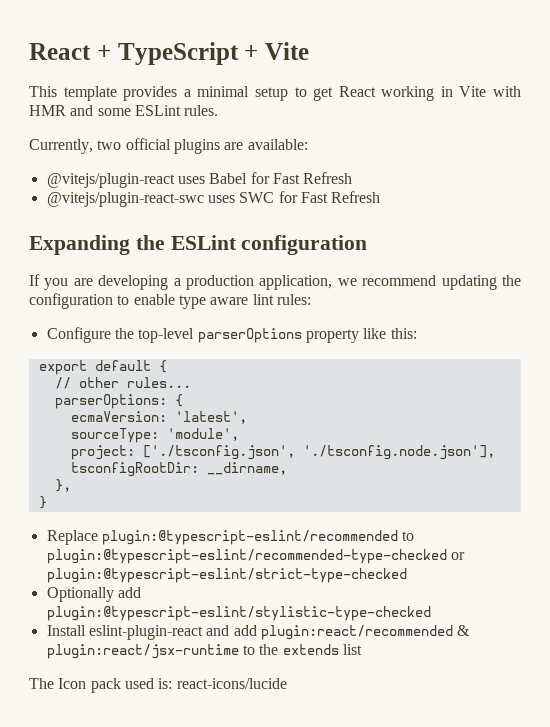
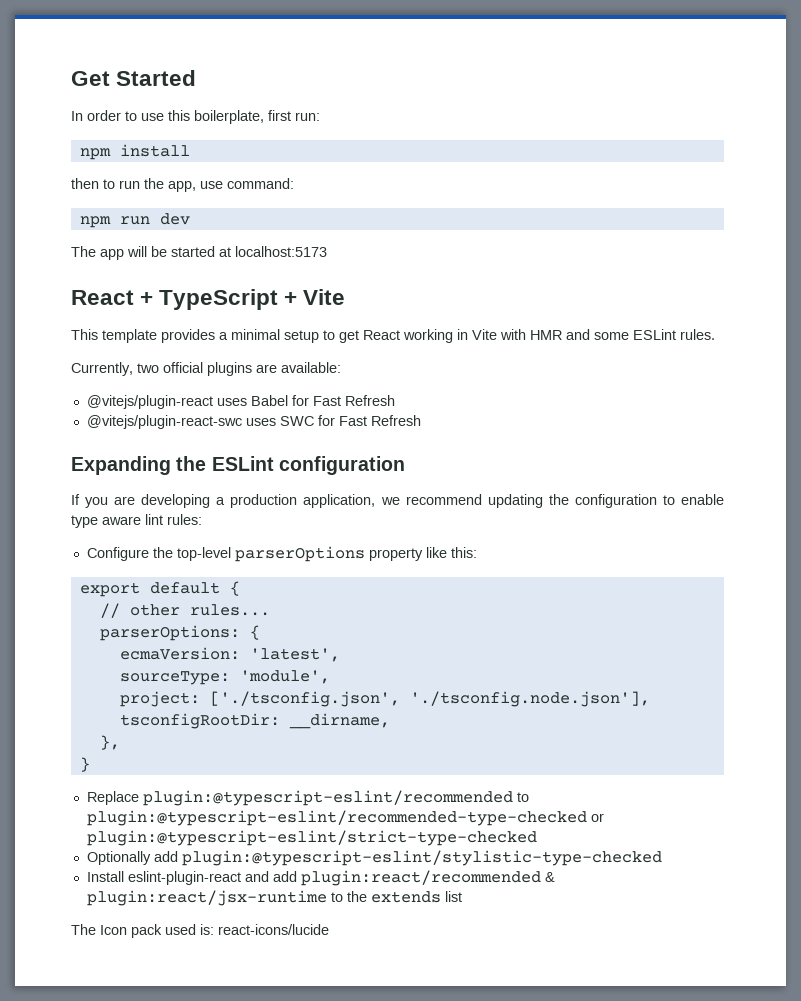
+ Get Started
+ In order to use this boilerplate, first run:
+ npm install
+ then to run the app, use command:
+ npm run dev
+ The app will be started at localhost:5173

